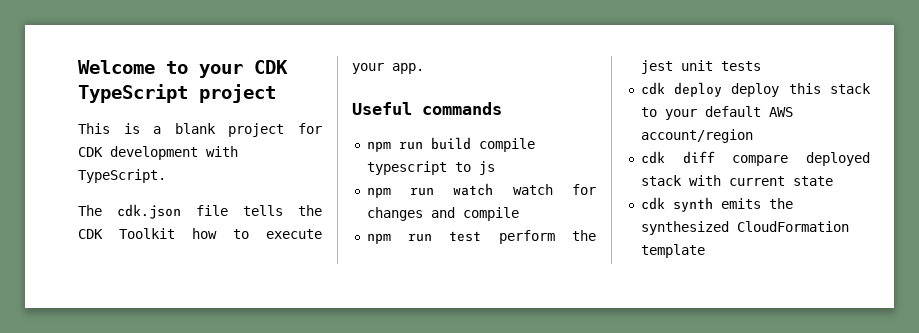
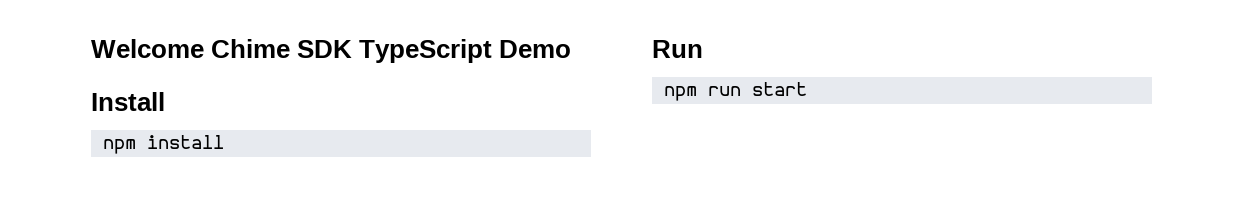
- Welcome to your CDK TypeScript project
- This is a blank project for CDK development with TypeScript.
- The cdk.json file tells the CDK Toolkit how to execute your app.
- Useful commands
- npm run build compile typescript to js
- npm run watch watch for changes and compile
- npm run test perform the jest unit tests
- cdk deploy deploy this stack to your default AWS account/region
- cdk diff compare deployed stack with current state
- cdk synth emits the synthesized CloudFormation template
+ Welcome Chime SDK TypeScript Demo
+ Install
+ npm install
+ Run
+ npm run start

